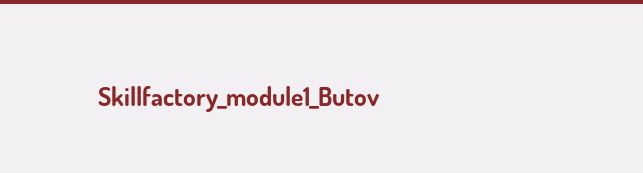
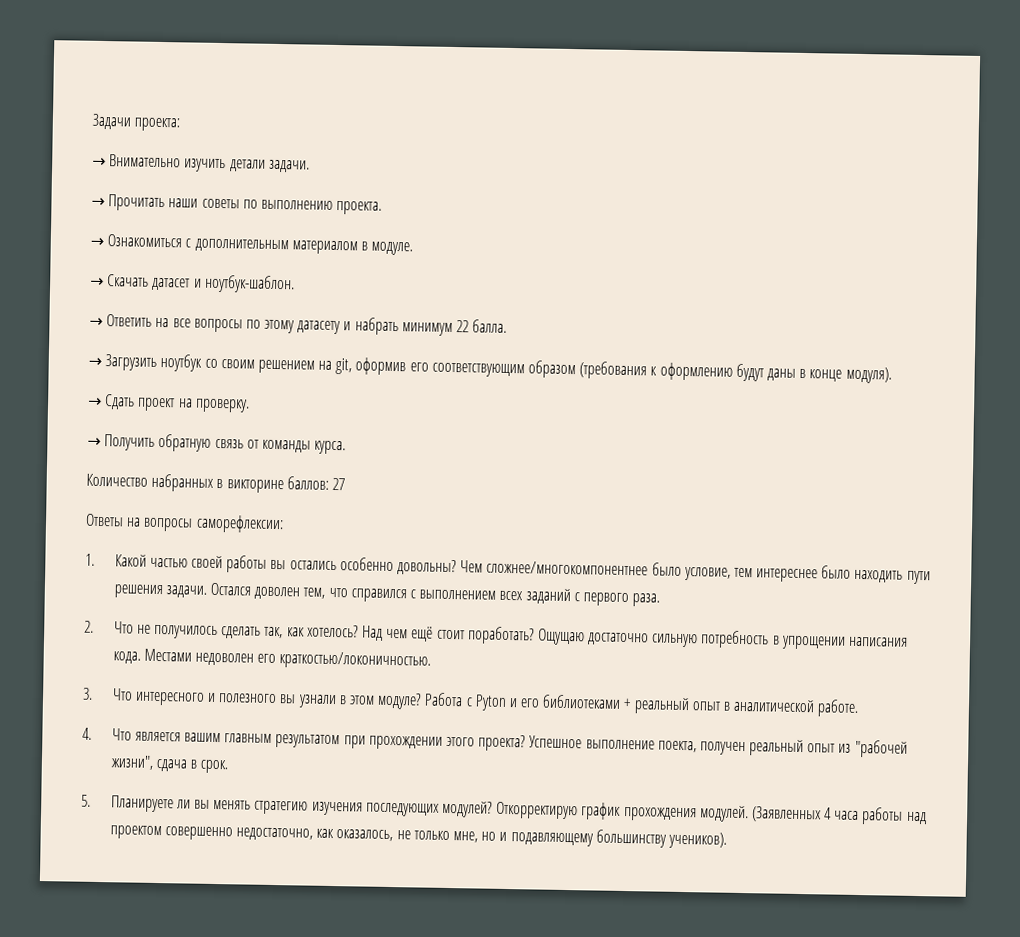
- Skillfactory_module1_Butov
+ Задачи проекта:
+ → Внимательно изучить детали задачи.
+ → Прочитать наши советы по выполнению проекта.
+ → Ознакомиться с дополнительным материалом в модуле.
+ → Скачать датасет и ноутбук-шаблон.
+ → Ответить на все вопросы по этому датасету и набрать минимум 22 балла.
+ → Загрузить ноутбук со своим решением на git, оформив его соответствующим образом (требования к оформлению будут даны в конце модуля).
+ → Сдать проект на проверку.
+ → Получить обратную связь от команды курса.
+ Количество набранных в викторине баллов: 27
+ Ответы на вопросы саморефлексии:
+ 1. Какой частью своей работы вы остались особенно довольны? Чем сложнее/многокомпонентнее было условие, тем интереснее было находить пути решения задачи. Остался доволен тем, что справился с выполнением всех заданий с первого раза.
+ 2. Что не получилось сделать так, как хотелось? Над чем ещё стоит поработать? Ощущаю достаточно сильную потребность в упрощении написания кода. Местами недоволен его краткостью/локоничностью.
+ 3. Что интересного и полезного вы узнали в этом модуле? Работа с Pyton и его библиотеками + реальный опыт в аналитической работе.
+ 4. Что является вашим главным результатом при прохождении этого проекта? Успешное выполнение поекта, получен реальный опыт из "рабочей жизни", сдача в срок.
+ 5. Планируете ли вы менять стратегию изучения последующих модулей? Откорректирую график прохождения модулей. (Заявленных 4 часа работы над проектом совершенно недостаточно, как оказалось, не только мне, но и подавляющему большинству учеников).

